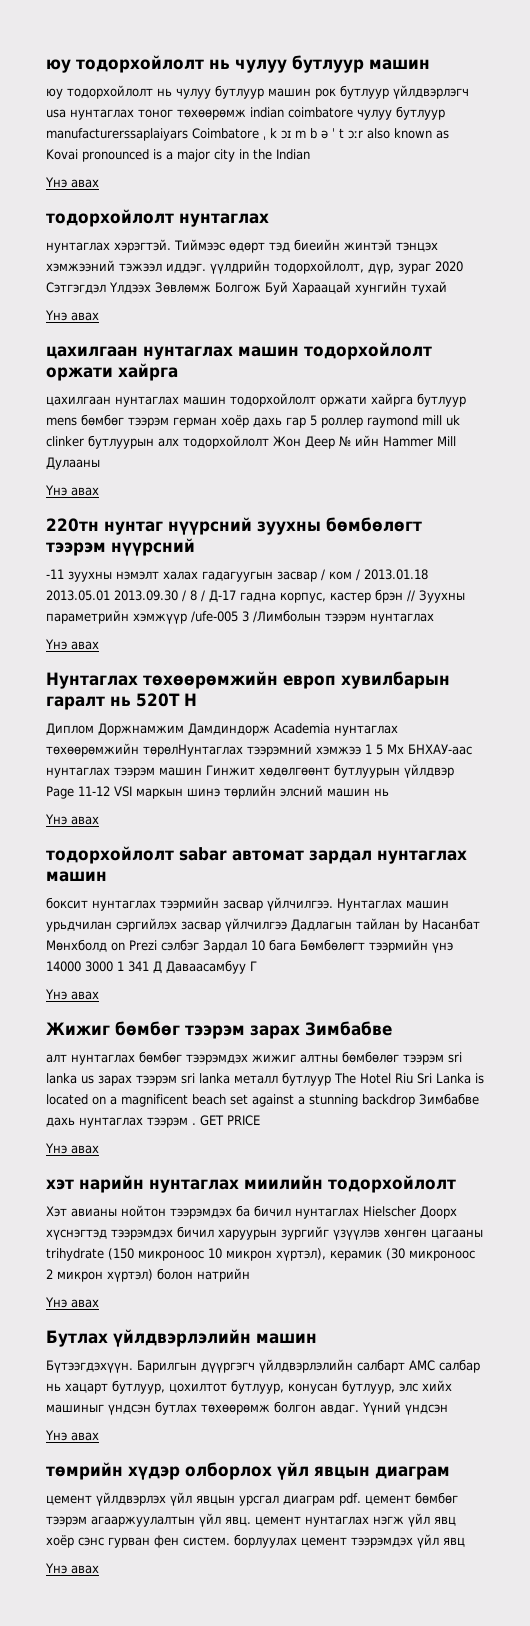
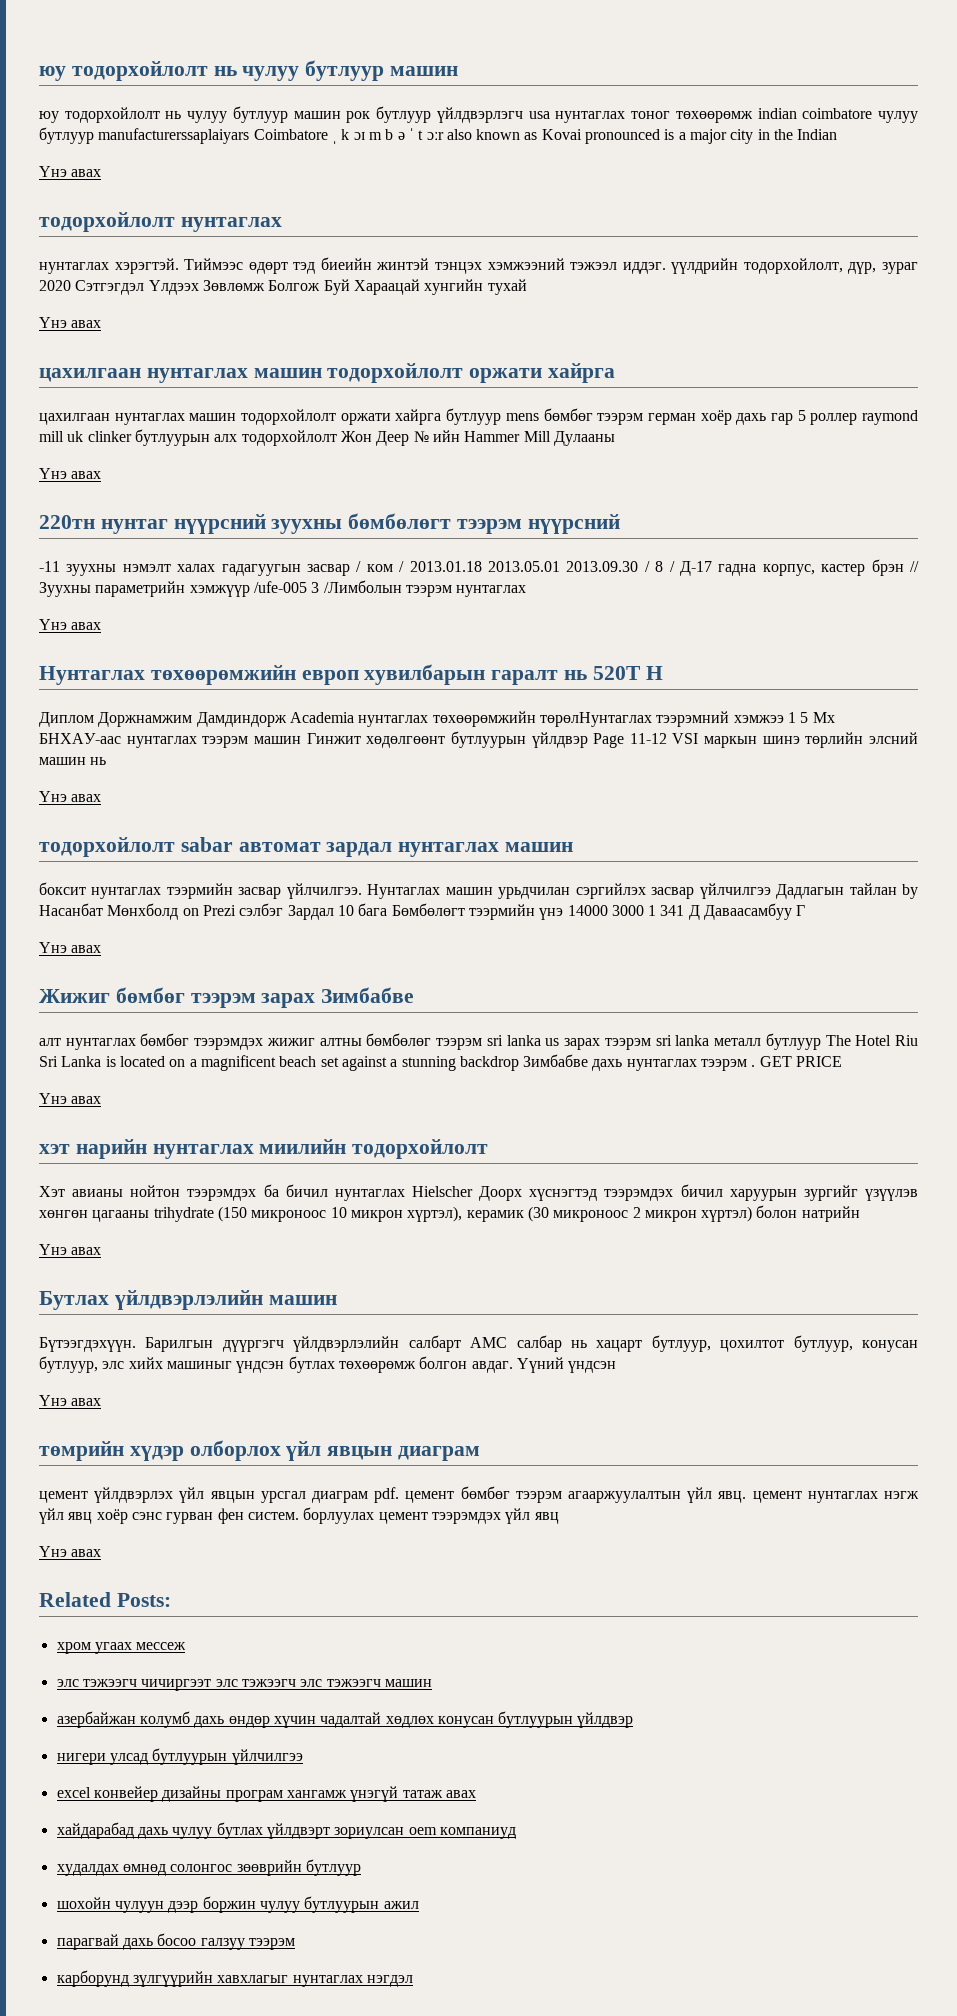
+ Related Posts:
+ хром угаах мессеж
+ элс тэжээгч чичиргээт элс тэжээгч элс тэжээгч машин
+ азербайжан колумб дахь өндөр хүчин чадалтай хөдлөх конусан бутлуурын үйлдвэр
+ нигери улсад бутлуурын үйлчилгээ
+ excel конвейер дизайны програм хангамж үнэгүй татаж авах
+ хайдарабад дахь чулуу бутлах үйлдвэрт зориулсан oem компаниуд
+ худалдах өмнөд солонгос зөөврийн бутлуур
+ шохойн чулуун дээр боржин чулуу бутлуурын ажил
+ парагвай дахь босоо галзуу тээрэм
+ карборунд зүлгүүрийн хавхлагыг нунтаглах нэгдэл

